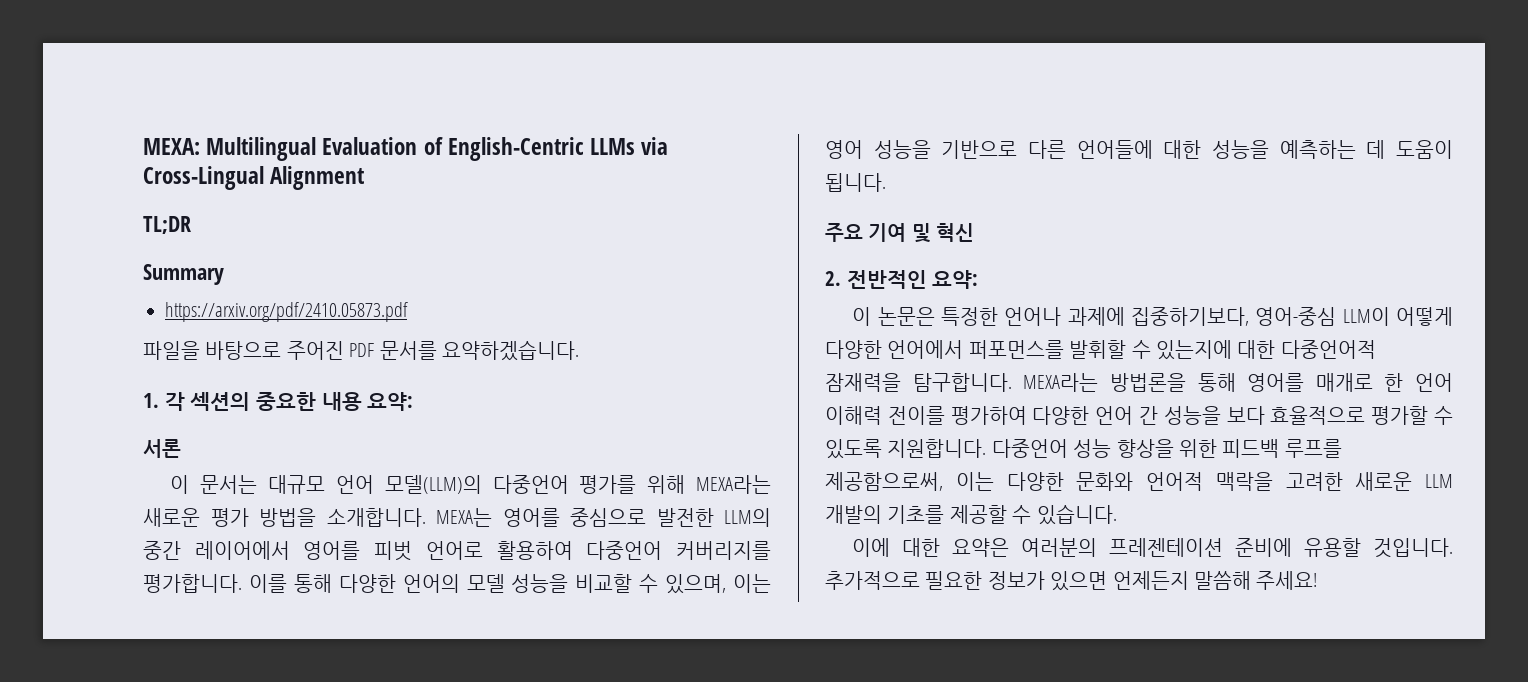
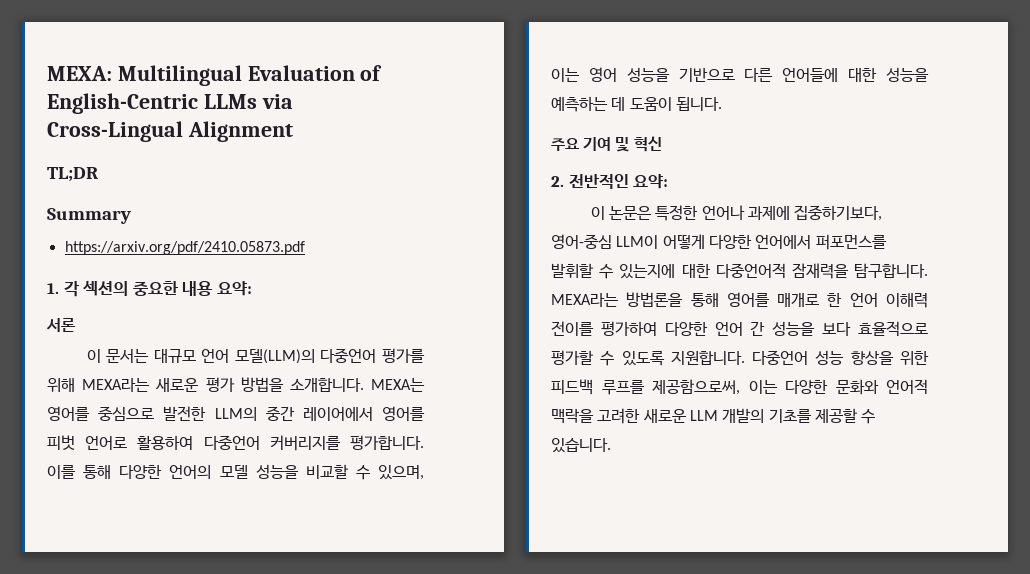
- 파일을 바탕으로 주어진 PDF 문서를 요약하겠습니다.
- 이에 대한 요약은 여러분의 프레젠테이션 준비에 유용할 것입니다. 추가적으로 필요한 정보가 있으면 언제든지 말씀해 주세요!

